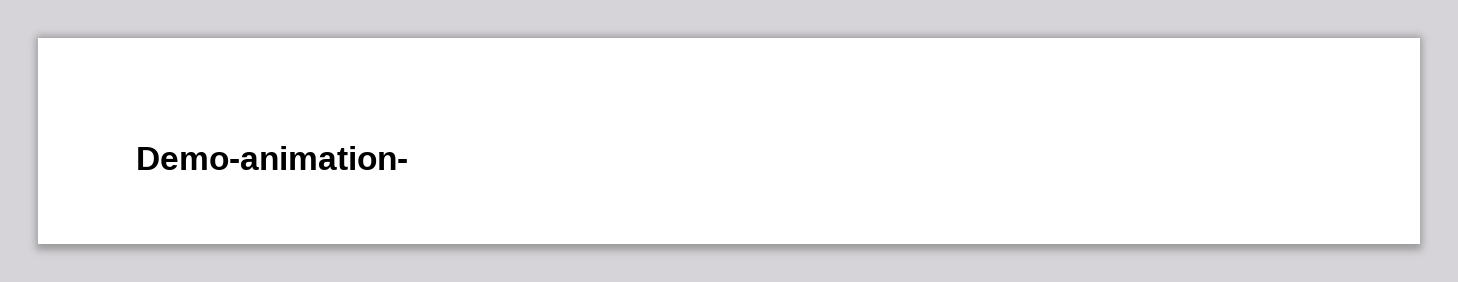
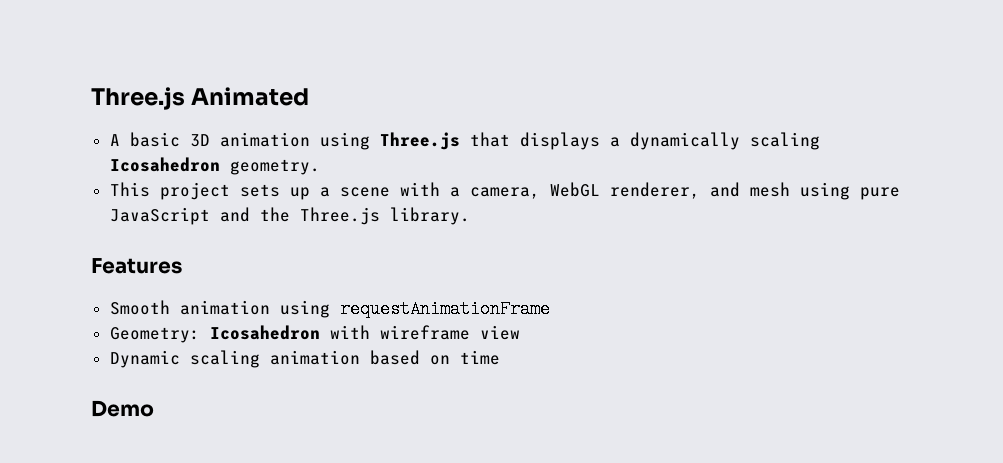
- Demo-animation-
+ Three.js Animated
+ A basic 3D animation using Three.js that displays a dynamically scaling Icosahedron geometry.
+ This project sets up a scene with a camera, WebGL renderer, and mesh using pure JavaScript and the Three.js library.
+ Features
+ Smooth animation using requestAnimationFrame
+ Geometry: Icosahedron with wireframe view
+ Dynamic scaling animation based on time
+ Demo

